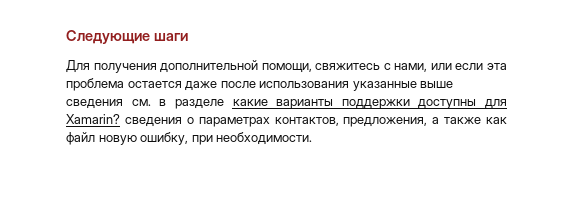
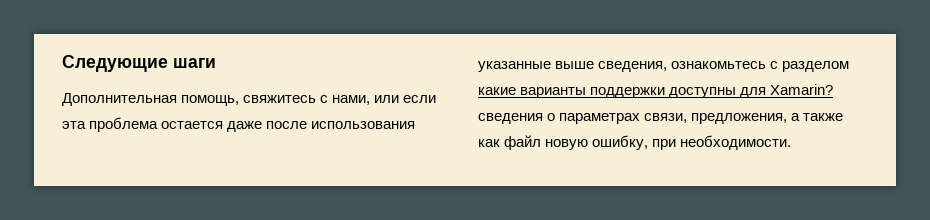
- Для получения дополнительной помощи, свяжитесь с нами, или если эта проблема остается даже после использования указанные выше сведения см. в разделе какие варианты поддержки доступны для Xamarin? сведения о параметрах контактов, предложения, а также как файл новую ошибку, при необходимости.
+ Дополнительная помощь, свяжитесь с нами, или если эта проблема остается даже после использования указанные выше сведения, ознакомьтесь с разделом какие варианты поддержки доступны для Xamarin? сведения о параметрах связи, предложения, а также как файл новую ошибку, при необходимости.

